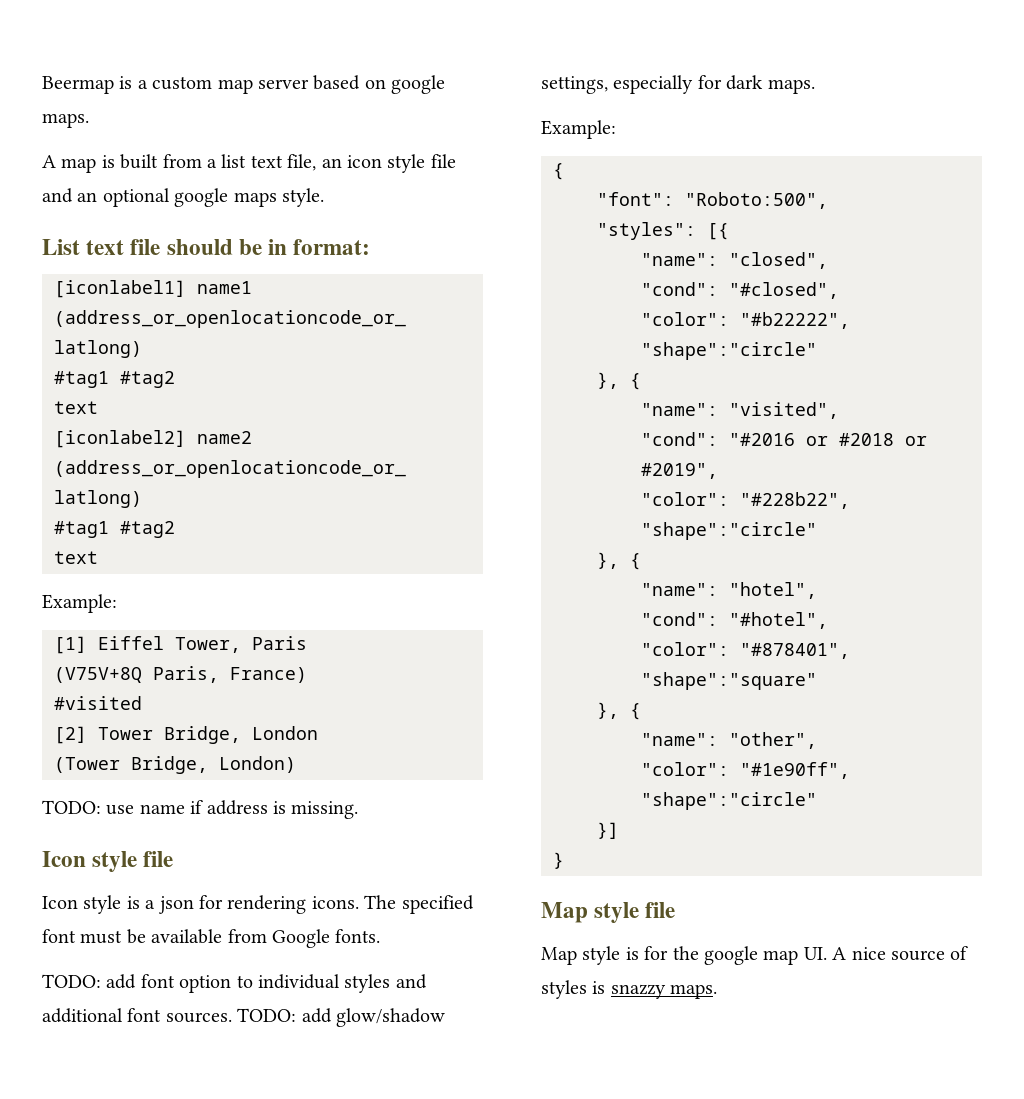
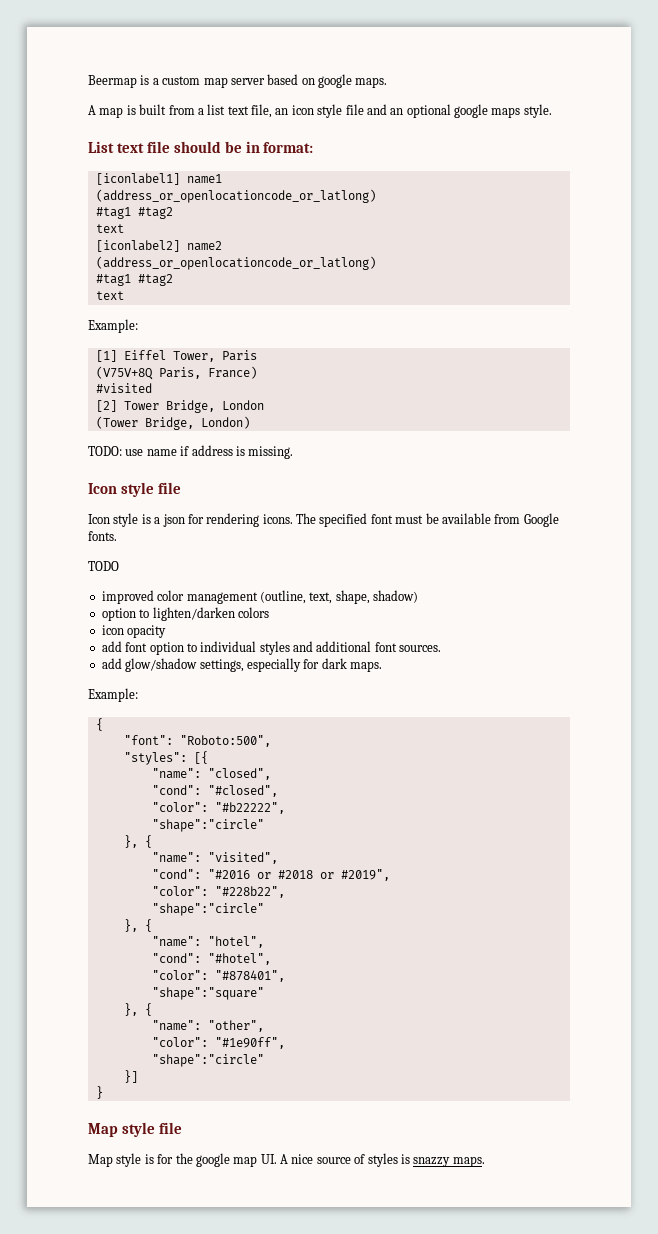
- TODO: add font option to individual styles and additional font sources. TODO: add glow/shadow settings, especially for dark maps.
+ TODO
+ improved color management (outline, text, shape, shadow)
+ option to lighten/darken colors
+ icon opacity
+ add font option to individual styles and additional font sources.
+ add glow/shadow settings, especially for dark maps.

